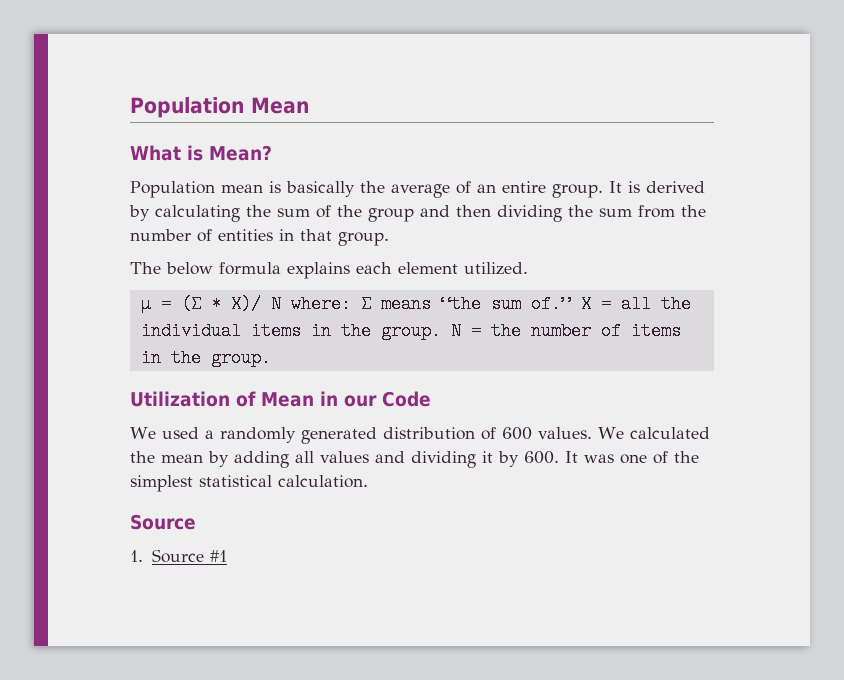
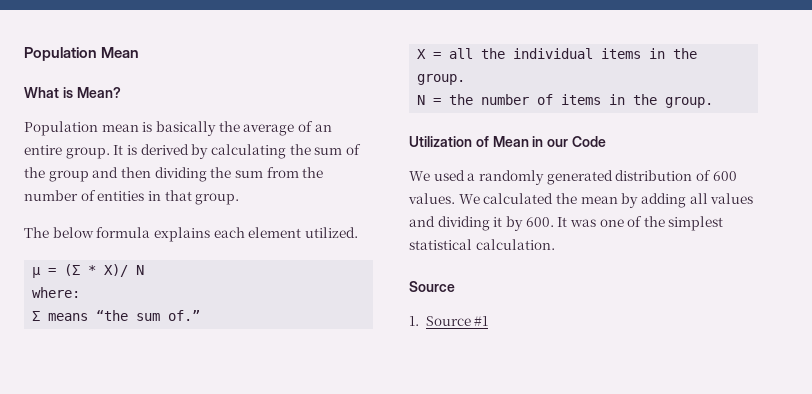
- μ = (Σ * X)/ N where: Σ means “the sum of.” X = all the individual items in the group. N = the number of items in the group.
+ μ = (Σ * X)/ N
+ where:
+ Σ means “the sum of.”
+ X = all the individual items in the group.
+ N = the number of items in the group.

